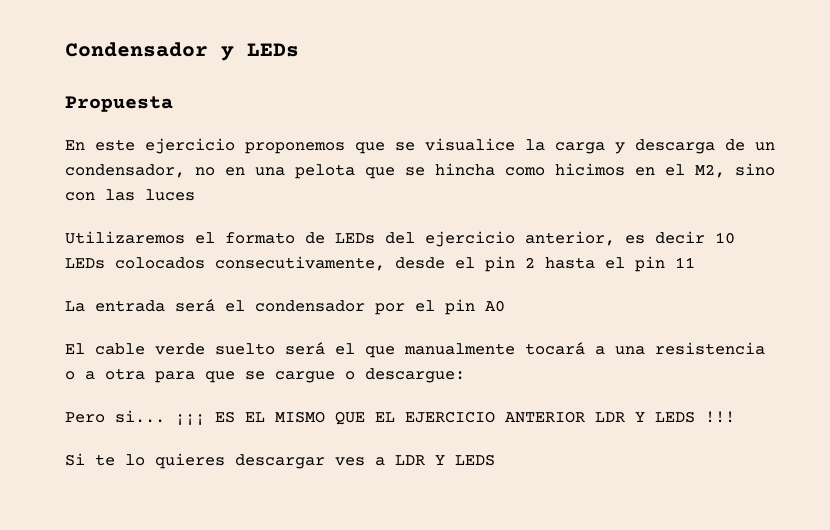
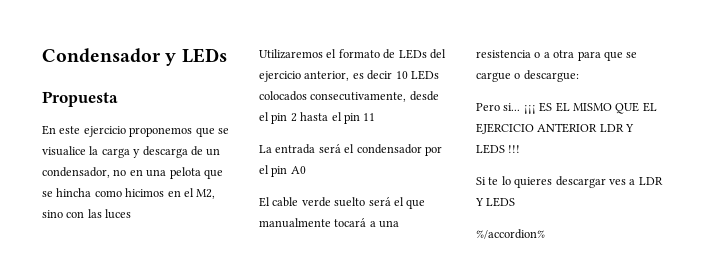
+ %/accordion%

